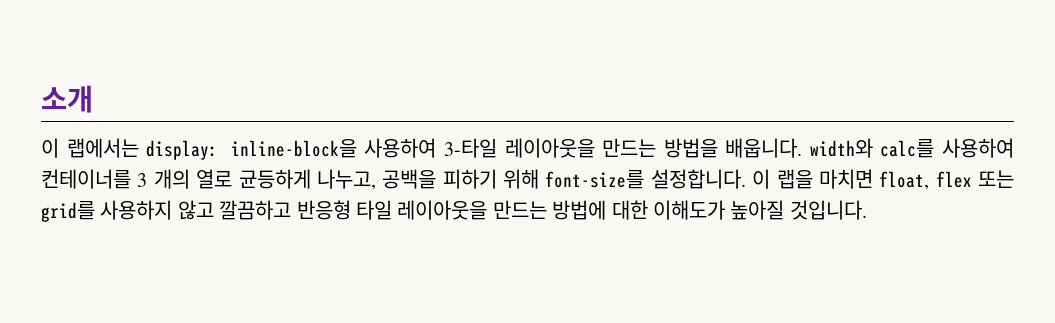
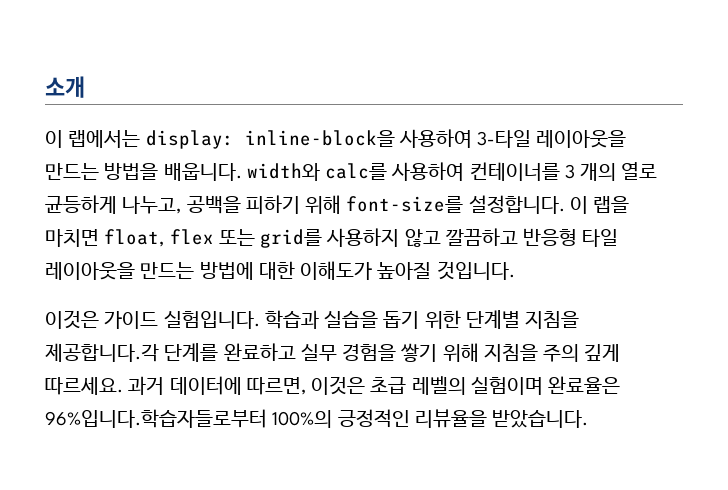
+ 이것은 가이드 실험입니다. 학습과 실습을 돕기 위한 단계별 지침을 제공합니다.각 단계를 완료하고 실무 경험을 쌓기 위해 지침을 주의 깊게 따르세요. 과거 데이터에 따르면, 이것은 초급 레벨의 실험이며 완료율은 96%입니다.학습자들로부터 100%의 긍정적인 리뷰율을 받았습니다.

